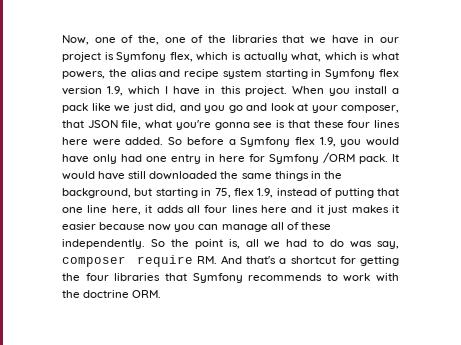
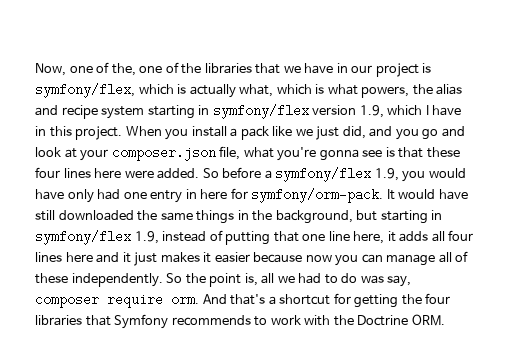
- Now, one of the, one of the libraries that we have in our project is Symfony flex, which is actually what, which is what powers, the alias and recipe system starting in Symfony flex version 1.9, which I have in this project.
+ Now, one of the, one of the libraries that we have in our project is symfony/flex, which is actually what, which is what powers, the alias and recipe system starting in symfony/flex version 1.9, which I have in this project.
- When you install a pack like we just did, and you go and look at your composer, that JSON file, what you're gonna see is that these four lines here were added.
+ When you install a pack like we just did, and you go and look at your composer.json file, what you're gonna see is that these four lines here were added.
- So before a Symfony flex 1.9, you would have only had one entry in here for Symfony /ORM pack.
+ So before a symfony/flex 1.9, you would have only had one entry in here for symfony/orm-pack.
- It would have still downloaded the same things in the background, but starting in 75, flex 1.9, instead of putting that one line here, it adds all four lines here and it just makes it easier because now you can manage all of these independently.
+ It would have still downloaded the same things in the background, but starting in symfony/flex 1.9, instead of putting that one line here, it adds all four lines here and it just makes it easier because now you can manage all of these independently.
- So the point is, all we had to do was say, composer require RM. And that's a shortcut for getting the four libraries that Symfony recommends to work with the doctrine ORM.
+ So the point is, all we had to do was say, composer require orm. And that's a shortcut for getting the four libraries that Symfony recommends to work with the Doctrine ORM.

